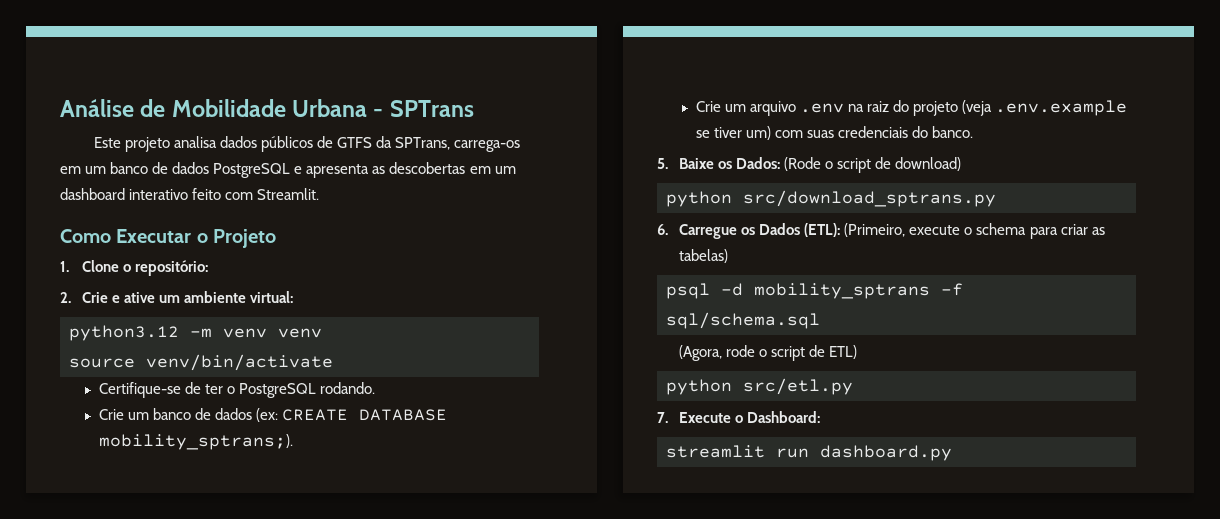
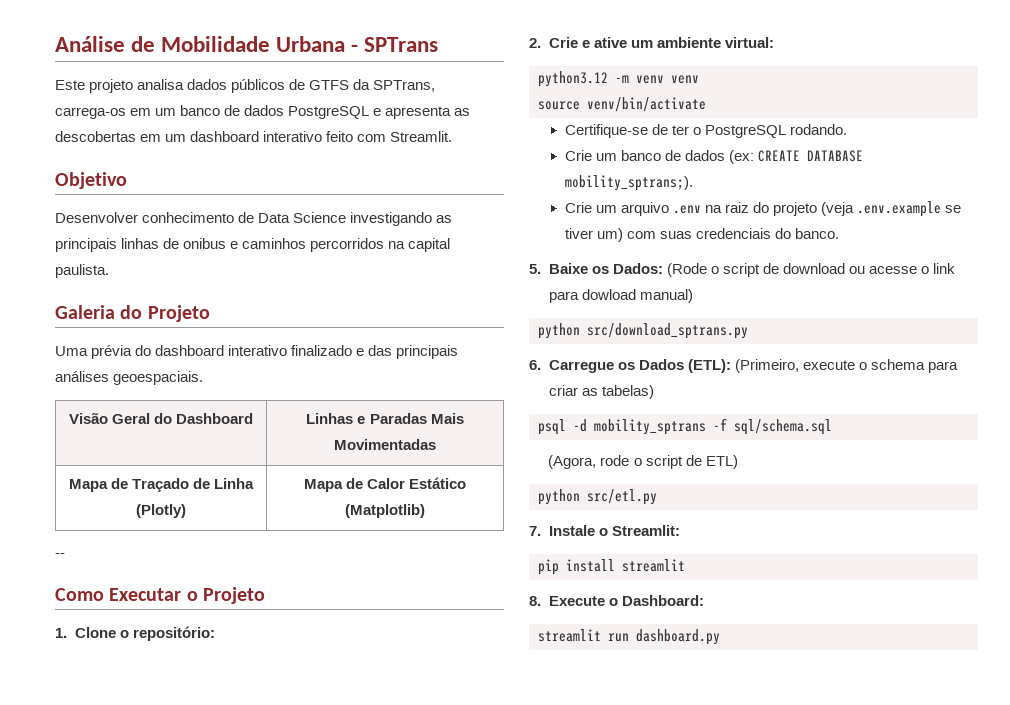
+ Objetivo
+ Desenvolver conhecimento de Data Science investigando as principais linhas de onibus e caminhos percorridos na capital paulista.
+ Galeria do Projeto
+ Uma prévia do dashboard interativo finalizado e das principais análises geoespaciais.
+ Visão Geral do Dashboard | Linhas e Paradas Mais Movimentadas
+ Mapa de Traçado de Linha (Plotly) | Mapa de Calor Estático (Matplotlib)
+ --
- 5. Baixe os Dados: (Rode o script de download)
+ 5. Baixe os Dados: (Rode o script de download ou acesse o link para dowload manual)
- 7. Execute o Dashboard:
+ 7. Instale o Streamlit:
+ pip install streamlit
+ 8. Execute o Dashboard:

